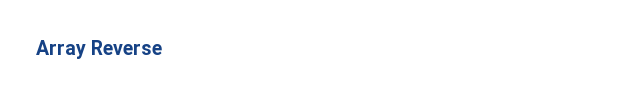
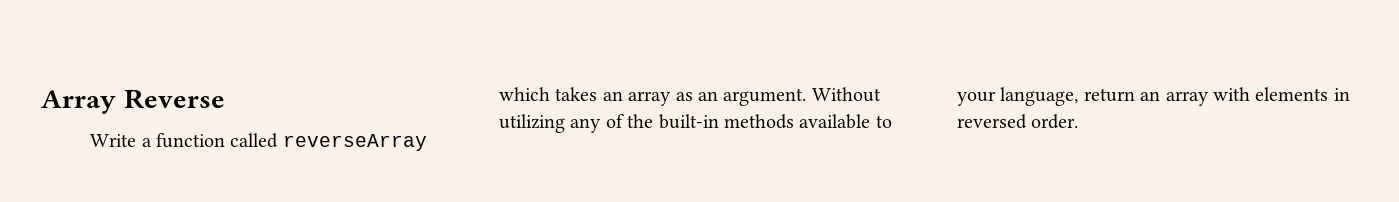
+ Write a function called reverseArray which takes an array as an argument. Without utilizing any of the built-in methods available to your language, return an array with elements in reversed order.

